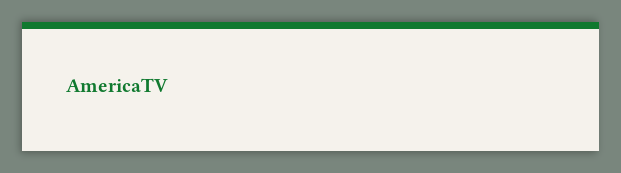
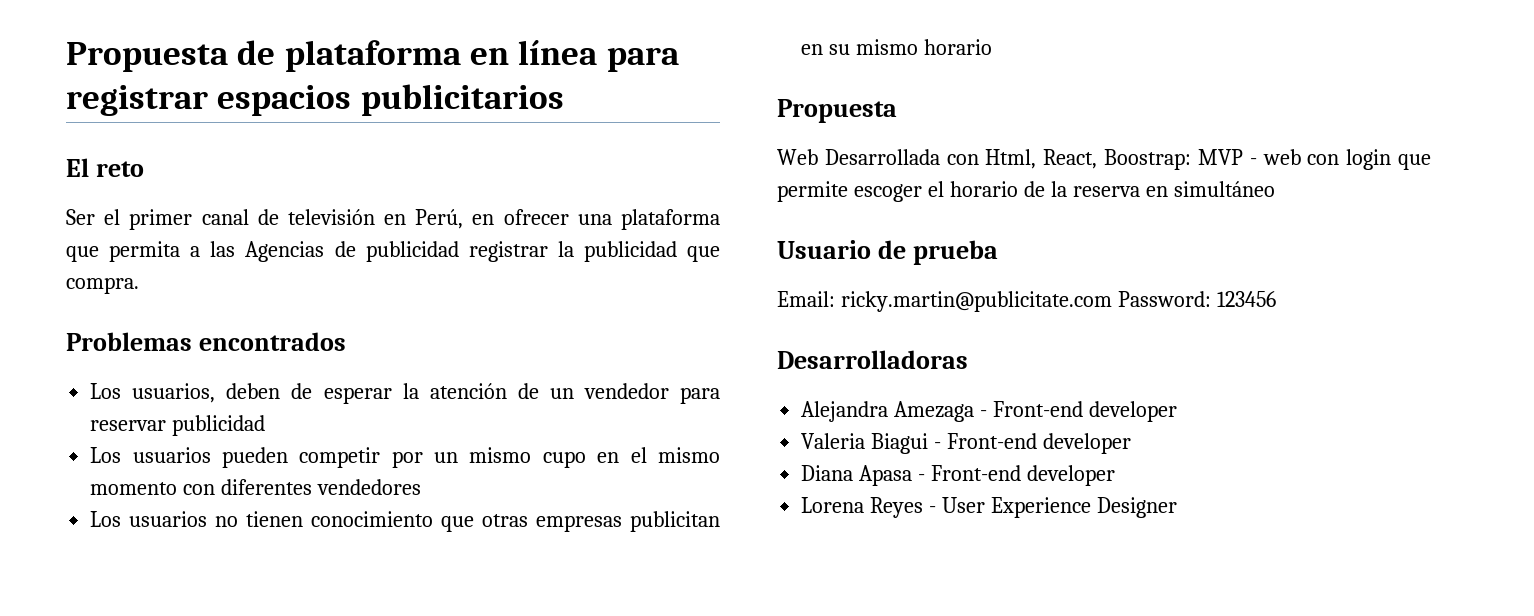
- AmericaTV
+ Propuesta de plataforma en línea para registrar espacios publicitarios
+ El reto
+ Ser el primer canal de televisión en Perú, en ofrecer una plataforma que permita a las Agencias de publicidad registrar la publicidad que compra.
+ Problemas encontrados
+ Los usuarios, deben de esperar la atención de un vendedor para reservar publicidad
+ Los usuarios pueden competir por un mismo cupo en el mismo momento con diferentes vendedores
+ Los usuarios no tienen conocimiento que otras empresas publicitan en su mismo horario
+ Propuesta
+ Web Desarrollada con Html, React, Boostrap: MVP - web con login que permite escoger el horario de la reserva en simultáneo
+ Usuario de prueba
+ Email: ricky.martin@publicitate.com Password: 123456
+ Desarrolladoras
+ Alejandra Amezaga - Front-end developer
+ Valeria Biagui - Front-end developer
+ Diana Apasa - Front-end developer
+ Lorena Reyes - User Experience Designer

